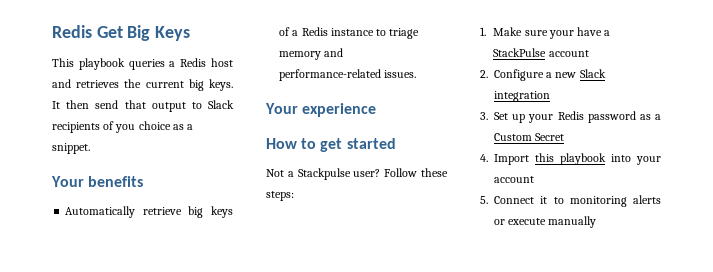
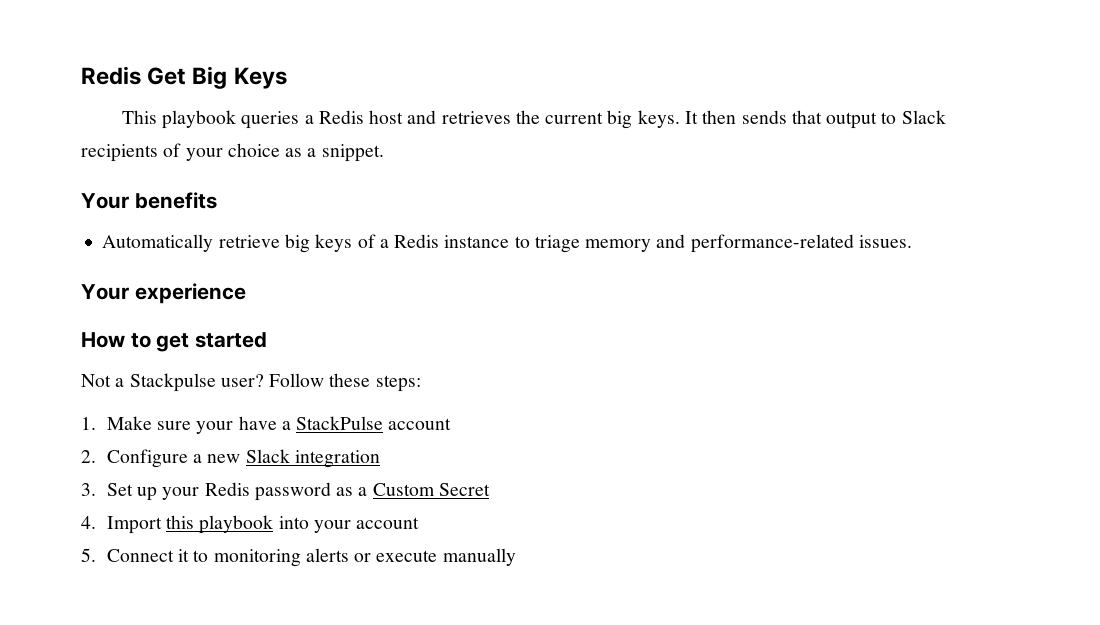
- It then send that output to Slack recipients of you choice as a snippet.
+ It then sends that output to Slack recipients of your choice as a snippet.

